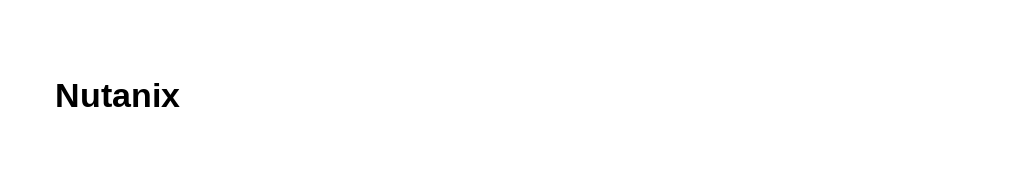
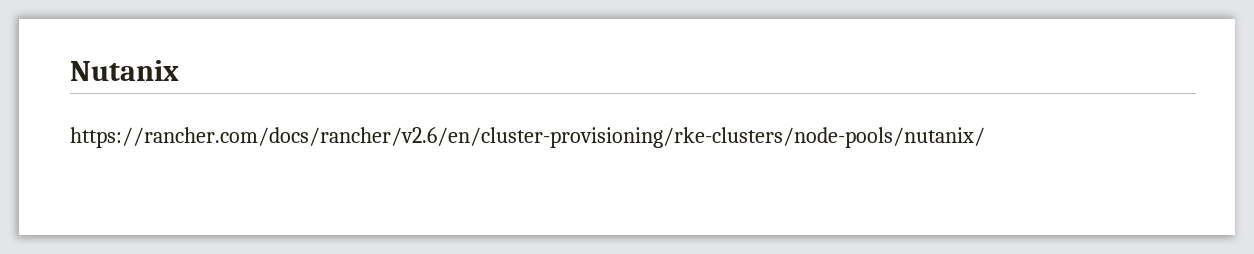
+ https://rancher.com/docs/rancher/v2.6/en/cluster-provisioning/rke-clusters/node-pools/nutanix/

